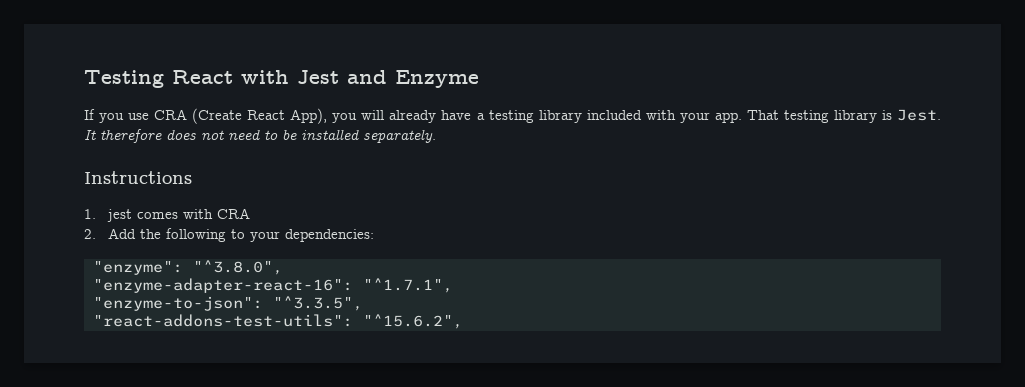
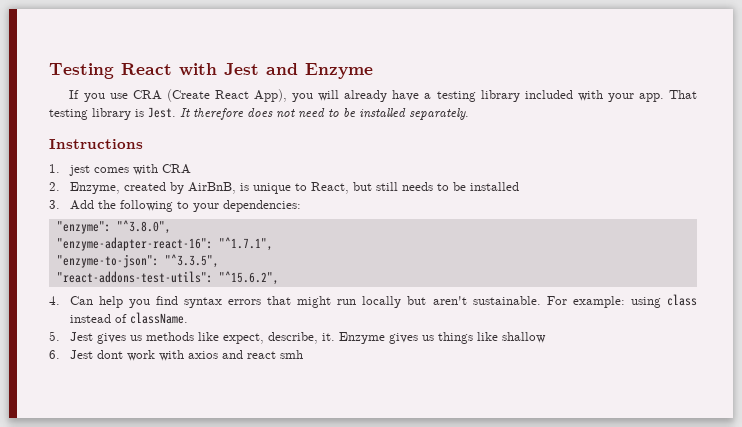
- 2. Add the following to your dependencies:
+ 2. Enzyme, created by AirBnB, is unique to React, but still needs to be installed
+ 3. Add the following to your dependencies:
+ 4. Can help you find syntax errors that might run locally but aren't sustainable. For example: using class instead of className.
+ 5. Jest gives us methods like expect, describe, it. Enzyme gives us things like shallow
+ 6. Jest dont work with axios and react smh

